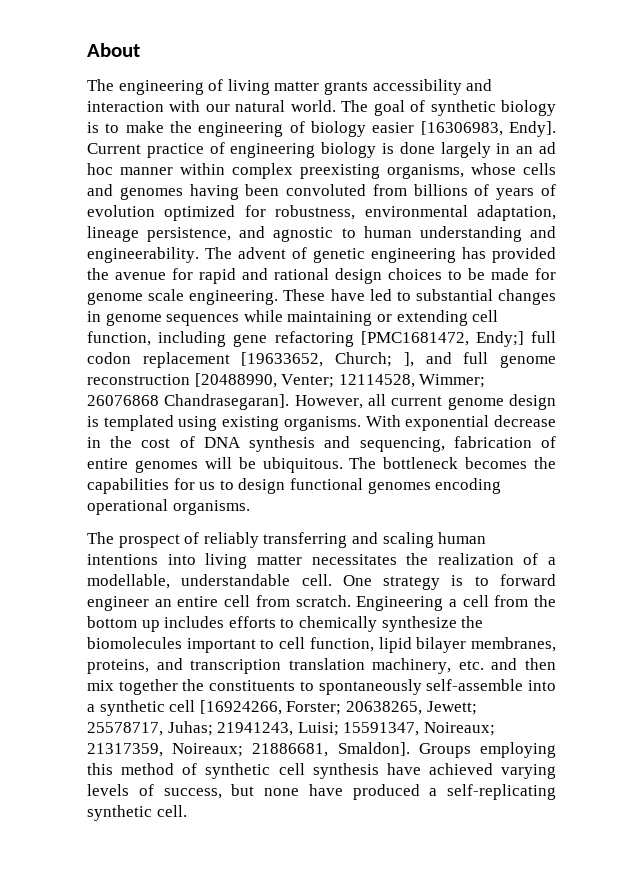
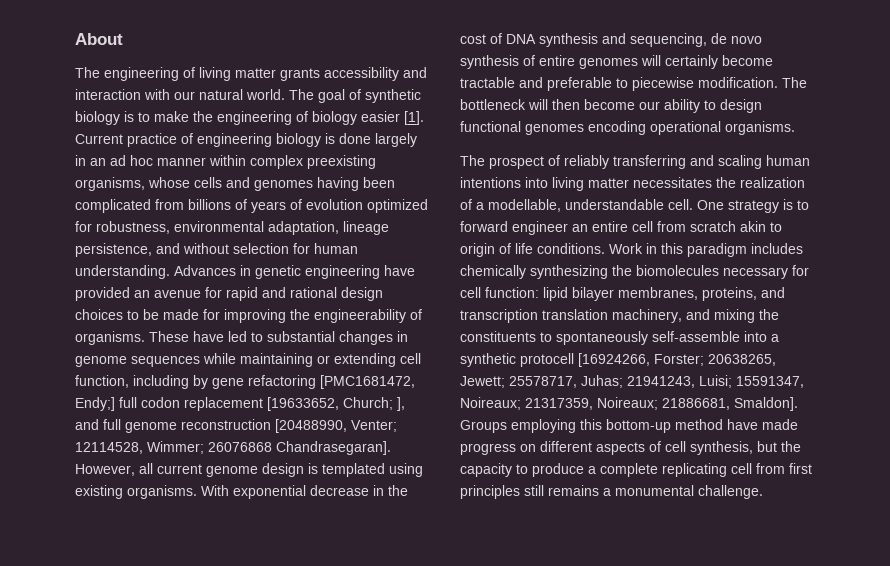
- The goal of synthetic biology is to make the engineering of biology easier [16306983, Endy].
+ The goal of synthetic biology is to make the engineering of biology easier [1].
- Current practice of engineering biology is done largely in an ad hoc manner within complex preexisting organisms, whose cells and genomes having been convoluted from billions of years of evolution optimized for robustness, environmental adaptation, lineage persistence, and agnostic to human understanding and engineerability. The advent of genetic engineering has provided the avenue for rapid and rational design choices to be made for genome scale engineering.
+ Current practice of engineering biology is done largely in an ad hoc manner within complex preexisting organisms, whose cells and genomes having been complicated from billions of years of evolution optimized for robustness, environmental adaptation, lineage persistence, and without selection for human understanding. Advances in genetic engineering have provided an avenue for rapid and rational design choices to be made for improving the engineerability of organisms.
- These have led to substantial changes in genome sequences while maintaining or extending cell function, including gene refactoring [PMC1681472, Endy;] full codon replacement [19633652, Church; ], and full genome reconstruction [20488990, Venter; 12114528, Wimmer; 26076868 Chandrasegaran].
+ These have led to substantial changes in genome sequences while maintaining or extending cell function, including by gene refactoring [PMC1681472, Endy;] full codon replacement [19633652, Church; ], and full genome reconstruction [20488990, Venter; 12114528, Wimmer; 26076868 Chandrasegaran].
- With exponential decrease in the cost of DNA synthesis and sequencing, fabrication of entire genomes will be ubiquitous. The bottleneck becomes the capabilities for us to design functional genomes encoding operational organisms.
+ With exponential decrease in the cost of DNA synthesis and sequencing, de novo synthesis of entire genomes will certainly become tractable and preferable to piecewise modification. The bottleneck will then become our ability to design functional genomes encoding operational organisms.
- One strategy is to forward engineer an entire cell from scratch. Engineering a cell from the bottom up includes efforts to chemically synthesize the biomolecules important to cell function, lipid bilayer membranes, proteins, and transcription translation machinery, etc. and then mix together the constituents to spontaneously self-assemble into a synthetic cell [16924266, Forster; 20638265, Jewett; 25578717, Juhas; 21941243, Luisi; 15591347, Noireaux; 21317359, Noireaux; 21886681, Smaldon].
+ One strategy is to forward engineer an entire cell from scratch akin to origin of life conditions. Work in this paradigm includes chemically synthesizing the biomolecules necessary for cell function: lipid bilayer membranes, proteins, and transcription translation machinery, and mixing the constituents to spontaneously self-assemble into a synthetic protocell [16924266, Forster; 20638265, Jewett; 25578717, Juhas; 21941243, Luisi; 15591347, Noireaux; 21317359, Noireaux; 21886681, Smaldon].
- Groups employing this method of synthetic cell synthesis have achieved varying levels of success, but none have produced a self-replicating synthetic cell.
+ Groups employing this bottom-up method have made progress on different aspects of cell synthesis, but the capacity to produce a complete replicating cell from first principles still remains a monumental challenge.

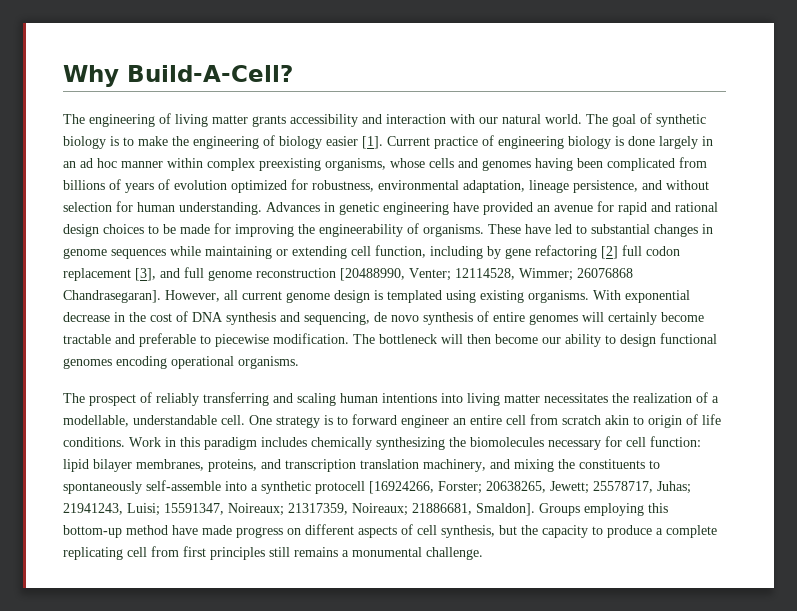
- About
+ Why Build-A-Cell?
- These have led to substantial changes in genome sequences while maintaining or extending cell function, including by gene refactoring [PMC1681472, Endy;] full codon replacement [19633652, Church; ], and full genome reconstruction [20488990, Venter; 12114528, Wimmer; 26076868 Chandrasegaran].
+ These have led to substantial changes in genome sequences while maintaining or extending cell function, including by gene refactoring [2] full codon replacement [3], and full genome reconstruction [20488990, Venter; 12114528, Wimmer; 26076868 Chandrasegaran].

